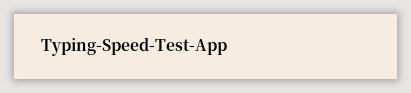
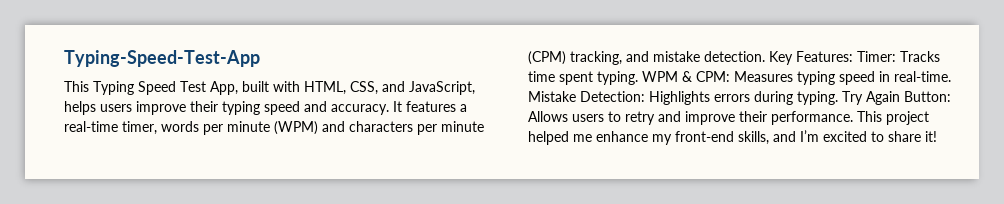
+ This Typing Speed Test App, built with HTML, CSS, and JavaScript, helps users improve their typing speed and accuracy. It features a real-time timer, words per minute (WPM) and characters per minute (CPM) tracking, and mistake detection. Key Features: Timer: Tracks time spent typing. WPM & CPM: Measures typing speed in real-time. Mistake Detection: Highlights errors during typing. Try Again Button: Allows users to retry and improve their performance. This project helped me enhance my front-end skills, and I’m excited to share it!

